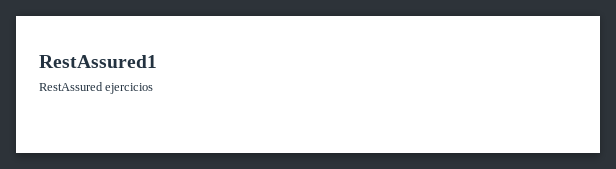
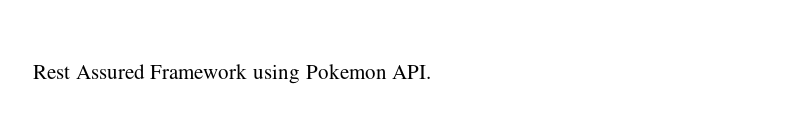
- RestAssured1
- RestAssured ejercicios
+ Rest Assured Framework using Pokemon API.

